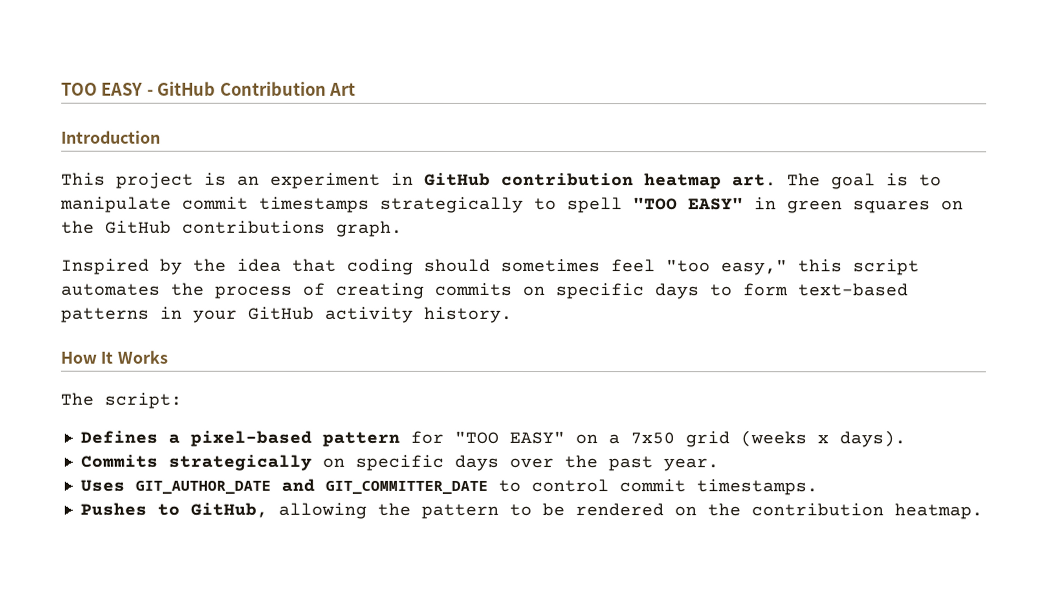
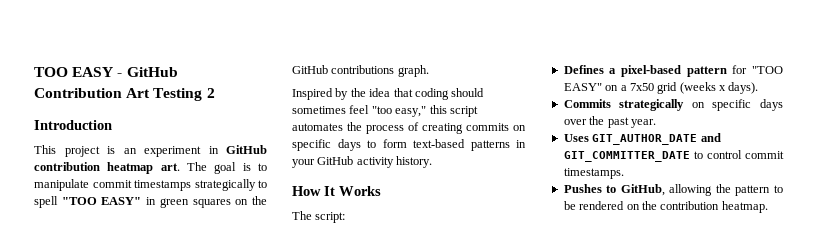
- TOO EASY - GitHub Contribution Art
+ TOO EASY - GitHub Contribution Art Testing 2

